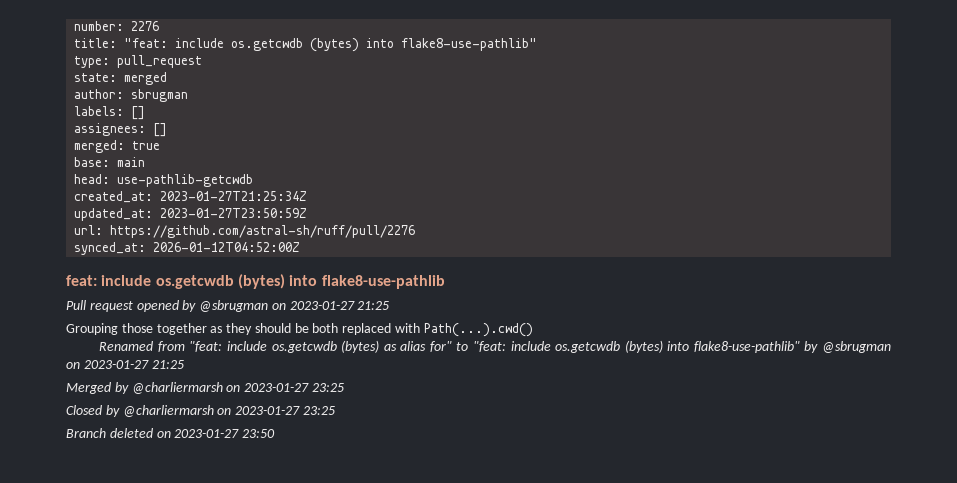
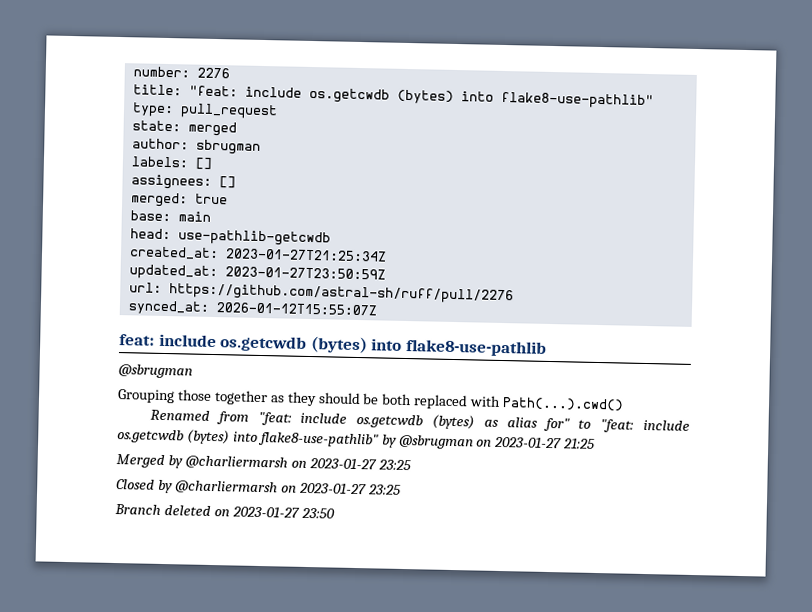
- synced_at: 2026-01-12T04:52:00Z
+ synced_at: 2026-01-12T15:55:07Z
  feat: include os.getcwdb (bytes) into flake8-use-pathlib
- Pull request opened by @sbrugman on 2023-01-27 21:25
+ @sbrugman

